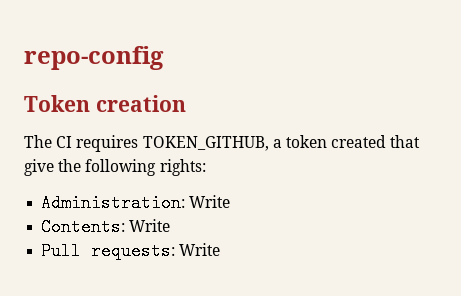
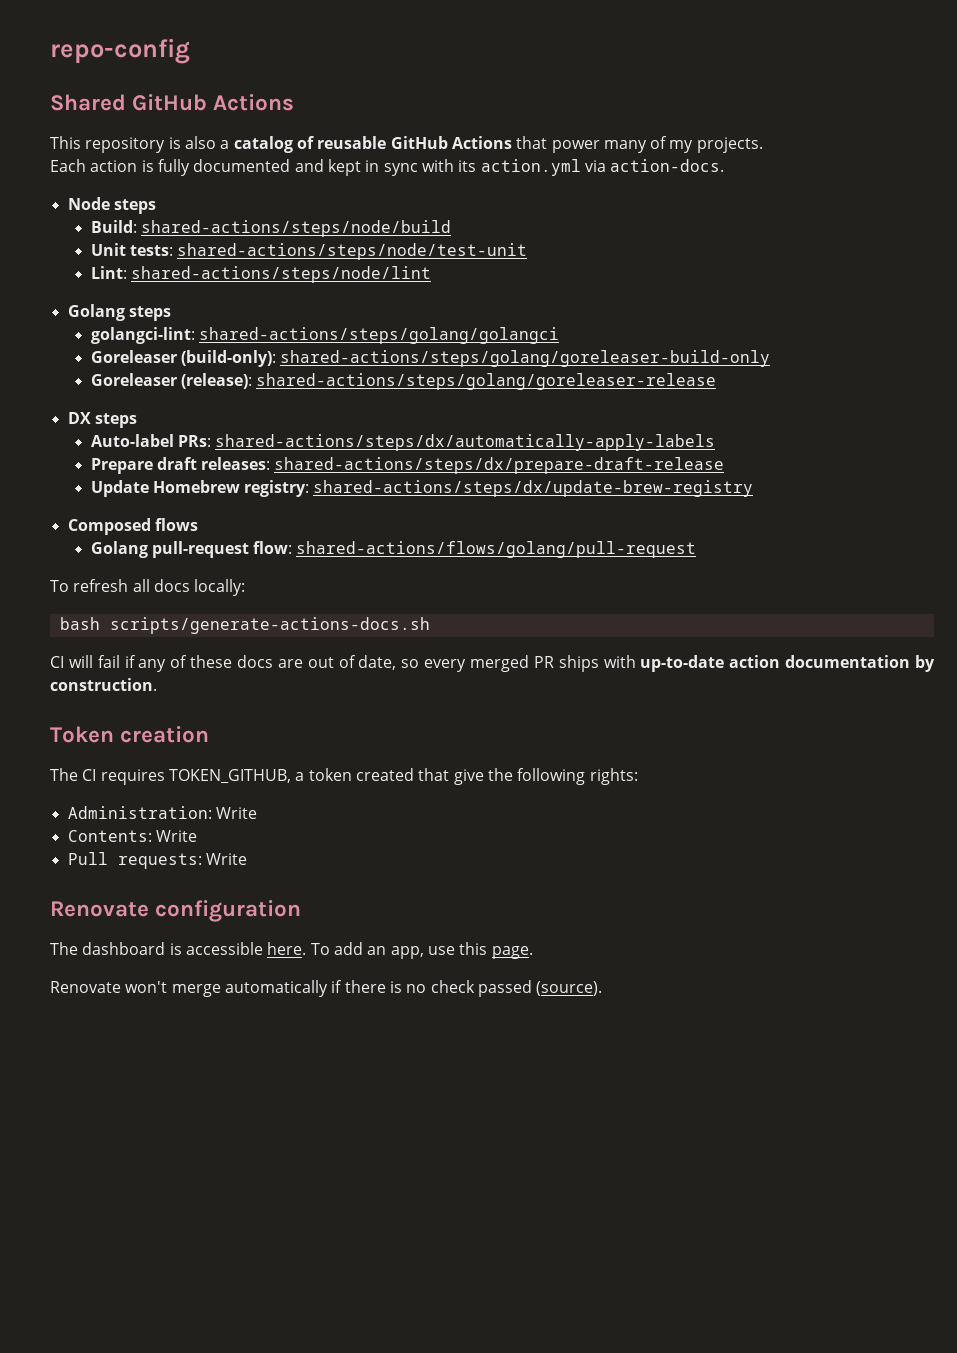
+ Shared GitHub Actions
+ This repository is also a catalog of reusable GitHub Actions that power many of my projects.
+ Each action is fully documented and kept in sync with its action.yml via action-docs.
+ Node steps
+ Build: shared-actions/steps/node/build
+ Unit tests: shared-actions/steps/node/test-unit
+ Lint: shared-actions/steps/node/lint
+ Golang steps
+ golangci-lint: shared-actions/steps/golang/golangci
+ Goreleaser (build-only): shared-actions/steps/golang/goreleaser-build-only
+ Goreleaser (release): shared-actions/steps/golang/goreleaser-release
+ DX steps
+ Auto-label PRs: shared-actions/steps/dx/automatically-apply-labels
+ Prepare draft releases: shared-actions/steps/dx/prepare-draft-release
+ Update Homebrew registry: shared-actions/steps/dx/update-brew-registry
+ Composed flows
+ Golang pull-request flow: shared-actions/flows/golang/pull-request
+ To refresh all docs locally:
+ bash scripts/generate-actions-docs.sh
+ CI will fail if any of these docs are out of date, so every merged PR ships with up‑to‑date action documentation by construction.
+ Renovate configuration
+ The dashboard is accessible here. To add an app, use this page.
+ Renovate won't merge automatically if there is no check passed (source).

